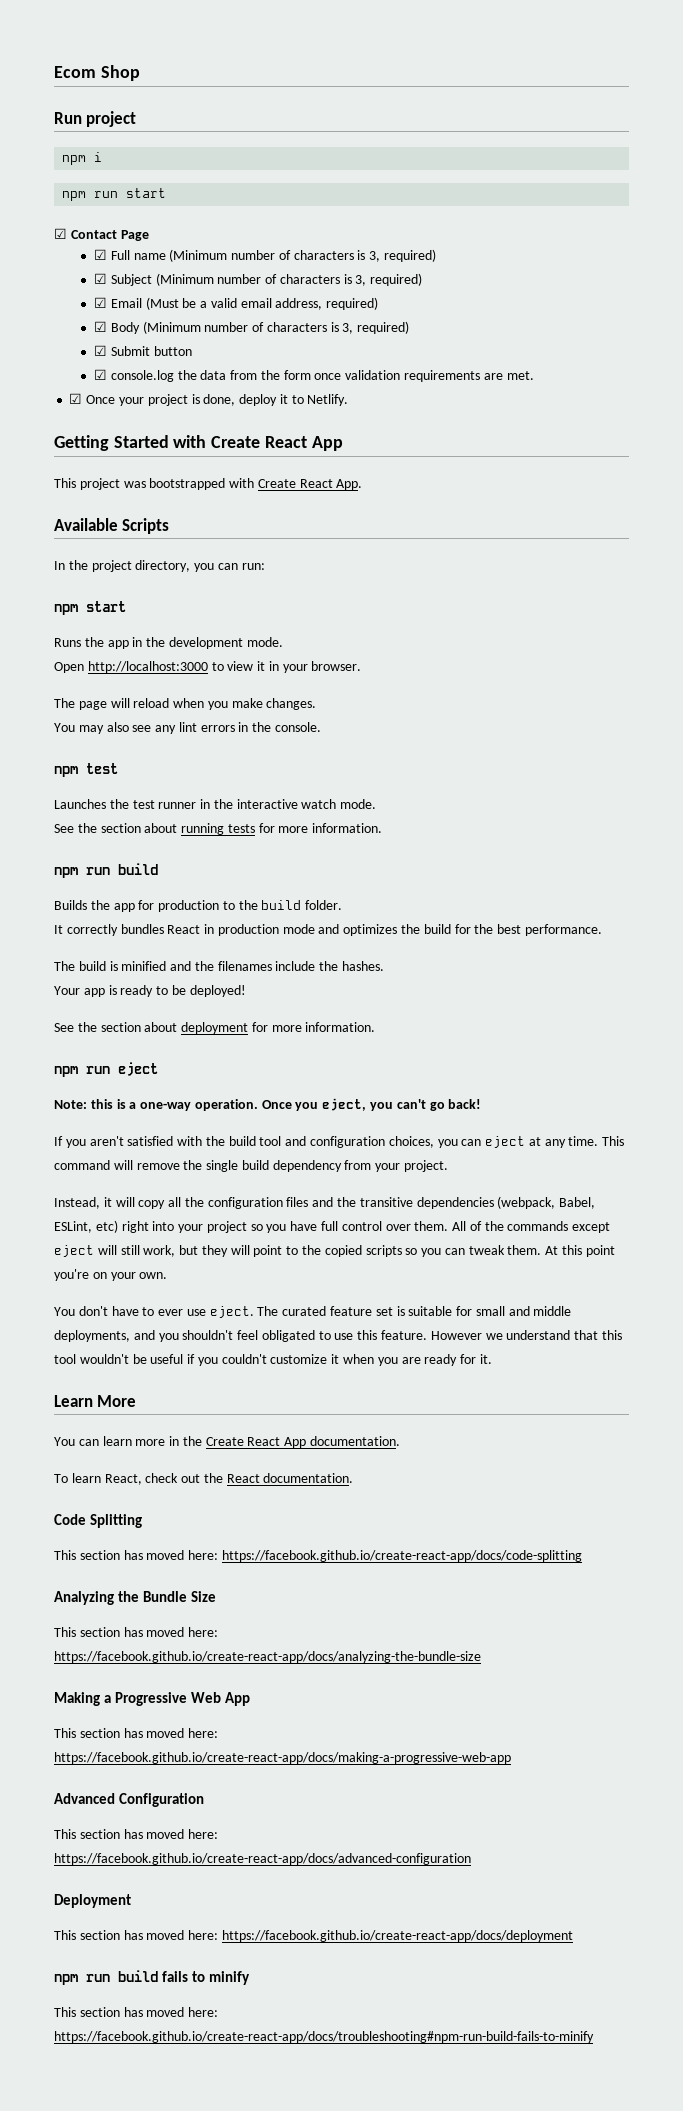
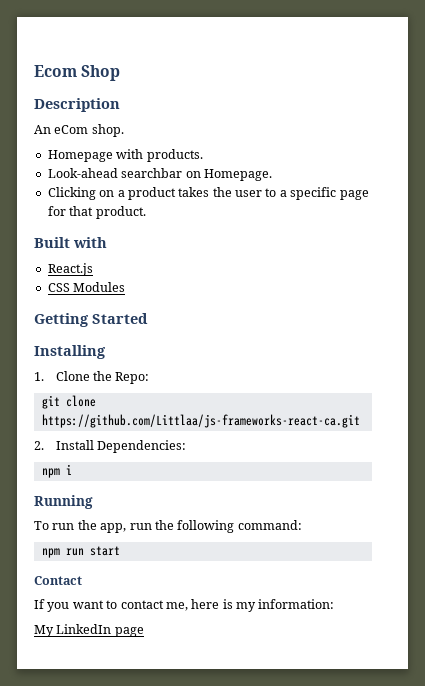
- Run project
+ Description
+ An eCom shop.
+ Homepage with products.
+ Look-ahead searchbar on Homepage.
+ Clicking on a product takes the user to a specific page for that product.
+ Built with
+ React.js
+ CSS Modules
+ Getting Started
+ Installing
+ 1. Clone the Repo:
+ git clone https://github.com/Littlaa/js-frameworks-react-ca.git
+ 2. Install Dependencies:
  npm i
+ Running
+ To run the app, run the following command:
- ☑ Contact Page
- ☑ Full name (Minimum number of characters is 3, required)
- ☑ Subject (Minimum number of characters is 3, required)
- ☑ Email (Must be a valid email address, required)
- ☑ Body (Minimum number of characters is 3, required)
- ☑ Submit button
- ☑ console.log the data from the form once validation requirements are met.
- ☑ Once your project is done, deploy it to Netlify.
- Getting Started with Create React App
- This project was bootstrapped with Create React App.
- Available Scripts
- In the project directory, you can run:
- npm start
- Runs the app in the development mode.
- Open http://localhost:3000 to view it in your browser.
- The page will reload when you make changes.
- You may also see any lint errors in the console.
- npm test
- Launches the test runner in the interactive watch mode.
- See the section about running tests for more information.
- npm run build
- Builds the app for production to the build folder.
- It correctly bundles React in production mode and optimizes the build for the best performance.
- The build is minified and the filenames include the hashes.
- Your app is ready to be deployed!
- See the section about deployment for more information.
- npm run eject
- Note: this is a one-way operation. Once you eject, you can't go back!
- If you aren't satisfied with the build tool and configuration choices, you can eject at any time. This command will remove the single build dependency from your project.
- Instead, it will copy all the configuration files and the transitive dependencies (webpack, Babel, ESLint, etc) right into your project so you have full control over them. All of the commands except eject will still work, but they will point to the copied scripts so you can tweak them. At this point you're on your own.
- You don't have to ever use eject. The curated feature set is suitable for small and middle deployments, and you shouldn't feel obligated to use this feature. However we understand that this tool wouldn't be useful if you couldn't customize it when you are ready for it.
- Learn More
- You can learn more in the Create React App documentation.
- To learn React, check out the React documentation.
- Code Splitting
- This section has moved here: https://facebook.github.io/create-react-app/docs/code-splitting
- Analyzing the Bundle Size
- This section has moved here: https://facebook.github.io/create-react-app/docs/analyzing-the-bundle-size
- Making a Progressive Web App
- This section has moved here: https://facebook.github.io/create-react-app/docs/making-a-progressive-web-app
- Advanced Configuration
- This section has moved here: https://facebook.github.io/create-react-app/docs/advanced-configuration
- Deployment
- This section has moved here: https://facebook.github.io/create-react-app/docs/deployment
- npm run build fails to minify
- This section has moved here: https://facebook.github.io/create-react-app/docs/troubleshooting#npm-run-build-fails-to-minify
+ Contact
+ If you want to contact me, here is my information:
+ My LinkedIn page

